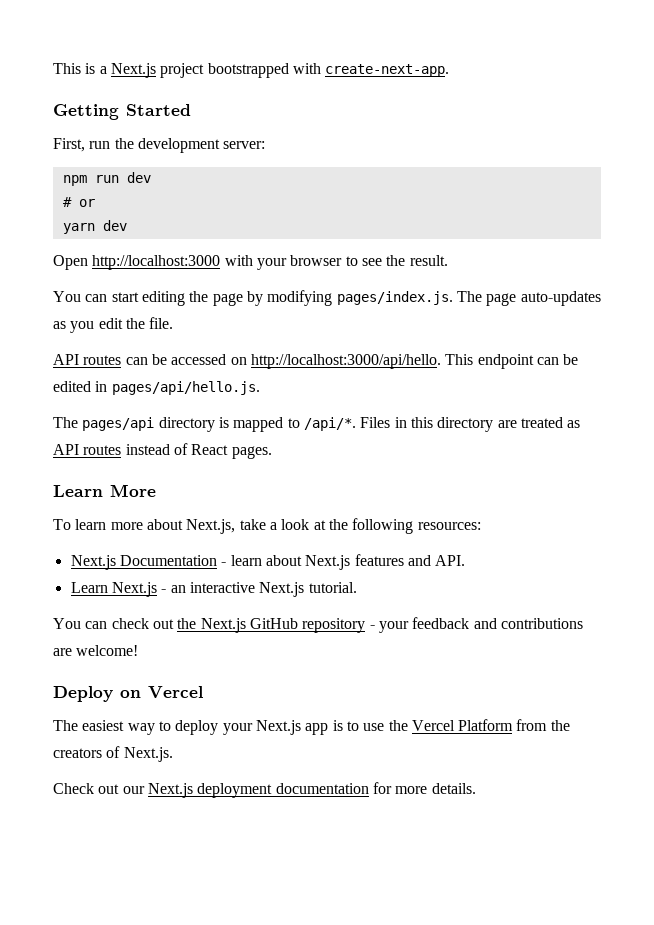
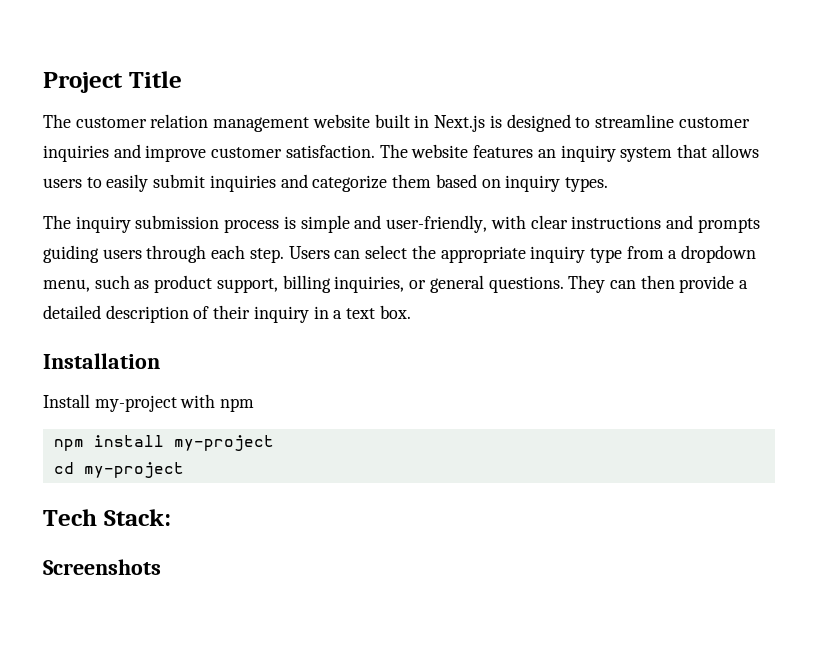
- This is a Next.js project bootstrapped with create-next-app.
- Getting Started
- First, run the development server:
- npm run dev
- # or
- yarn dev
- Open http://localhost:3000 with your browser to see the result.
- You can start editing the page by modifying pages/index.js. The page auto-updates as you edit the file.
- API routes can be accessed on http://localhost:3000/api/hello. This endpoint can be edited in pages/api/hello.js.
- The pages/api directory is mapped to /api/*. Files in this directory are treated as API routes instead of React pages.
- Learn More
- To learn more about Next.js, take a look at the following resources:
- Next.js Documentation - learn about Next.js features and API.
- Learn Next.js - an interactive Next.js tutorial.
- You can check out the Next.js GitHub repository - your feedback and contributions are welcome!
- Deploy on Vercel
- The easiest way to deploy your Next.js app is to use the Vercel Platform from the creators of Next.js.
- Check out our Next.js deployment documentation for more details.
+ Project Title
+ The customer relation management website built in Next.js is designed to streamline customer inquiries and improve customer satisfaction. The website features an inquiry system that allows users to easily submit inquiries and categorize them based on inquiry types.
+ The inquiry submission process is simple and user-friendly, with clear instructions and prompts guiding users through each step. Users can select the appropriate inquiry type from a dropdown menu, such as product support, billing inquiries, or general questions. They can then provide a detailed description of their inquiry in a text box.
+ Installation
+ Install my-project with npm
+ npm install my-project
+ cd my-project
+ Tech Stack:
+ Screenshots

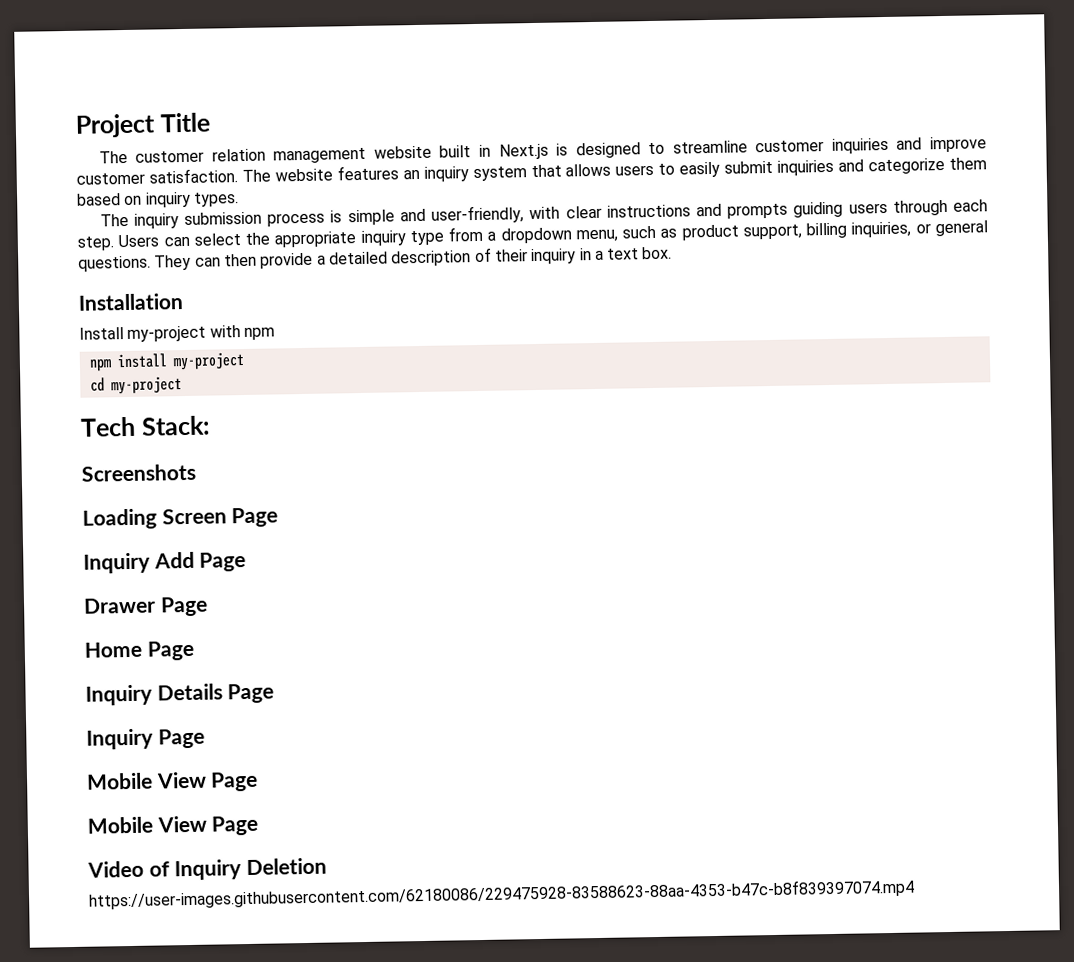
+ Loading Screen Page
+ Inquiry Add Page
+ Drawer Page
+ Home Page
+ Inquiry Details Page
+ Inquiry Page
+ Mobile View Page
+ Mobile View Page
+ Video of Inquiry Deletion
+ https://user-images.githubusercontent.com/62180086/229475928-83588623-88aa-4353-b47c-b8f839397074.mp4

